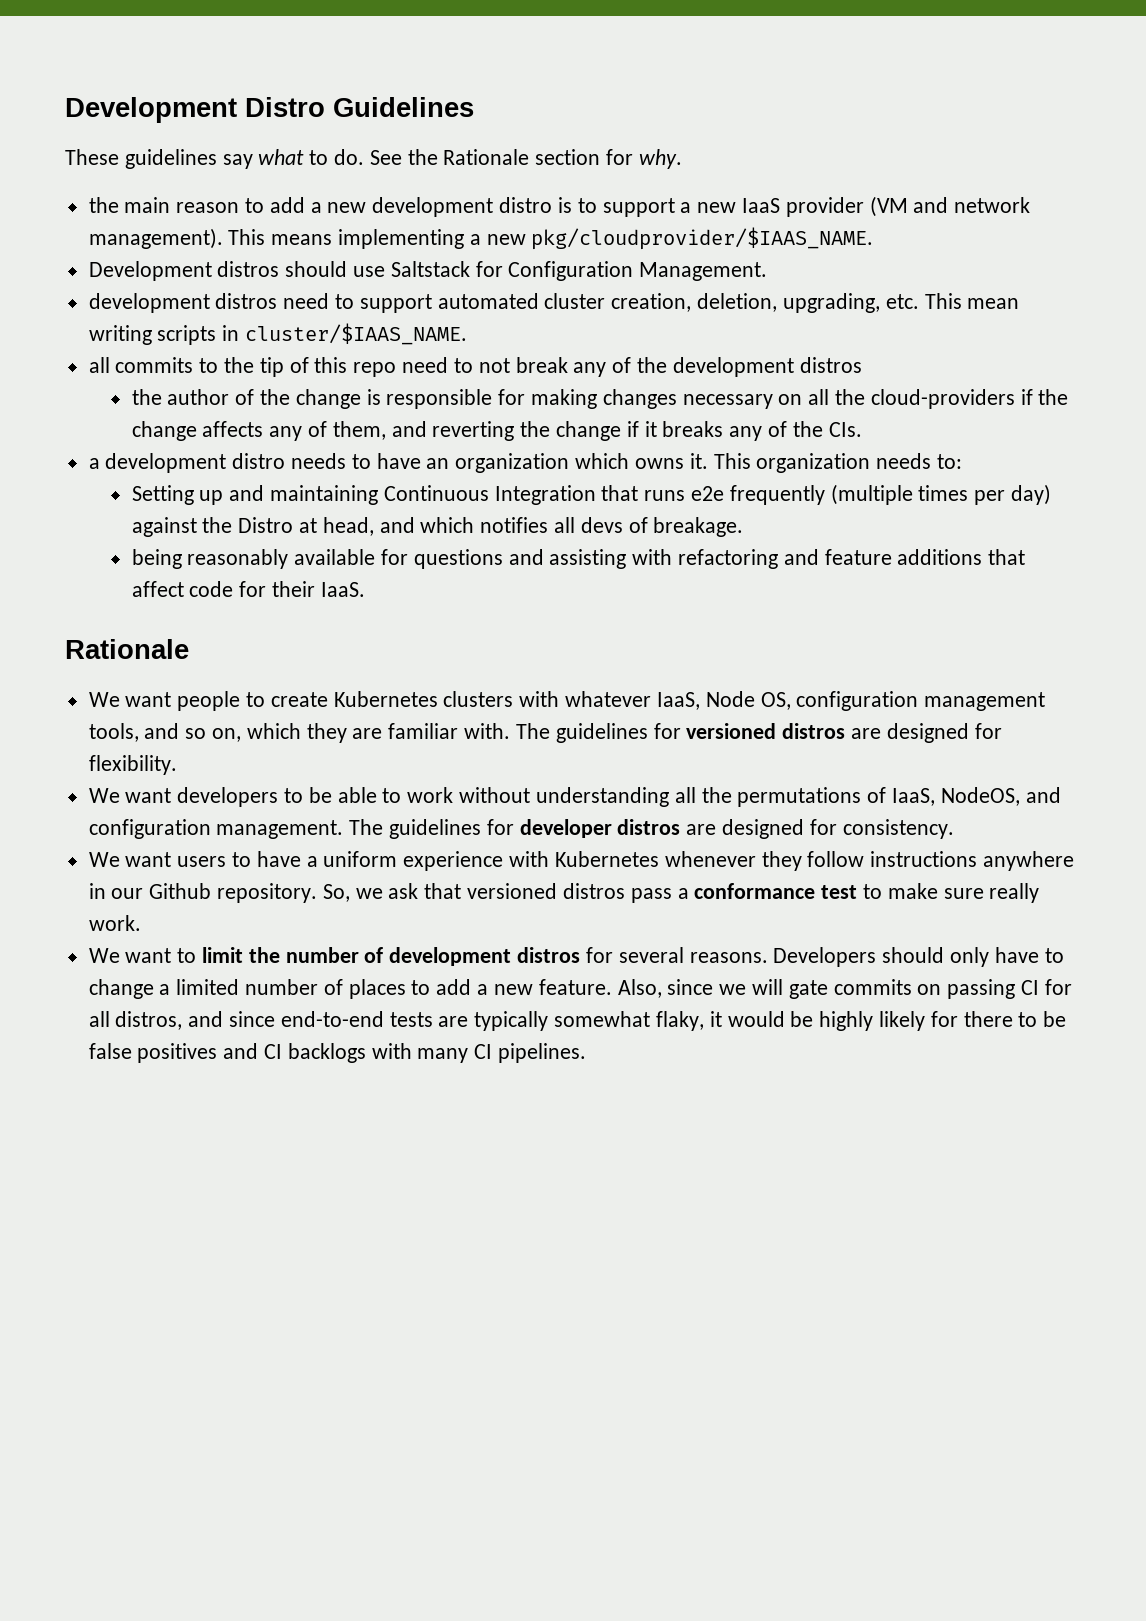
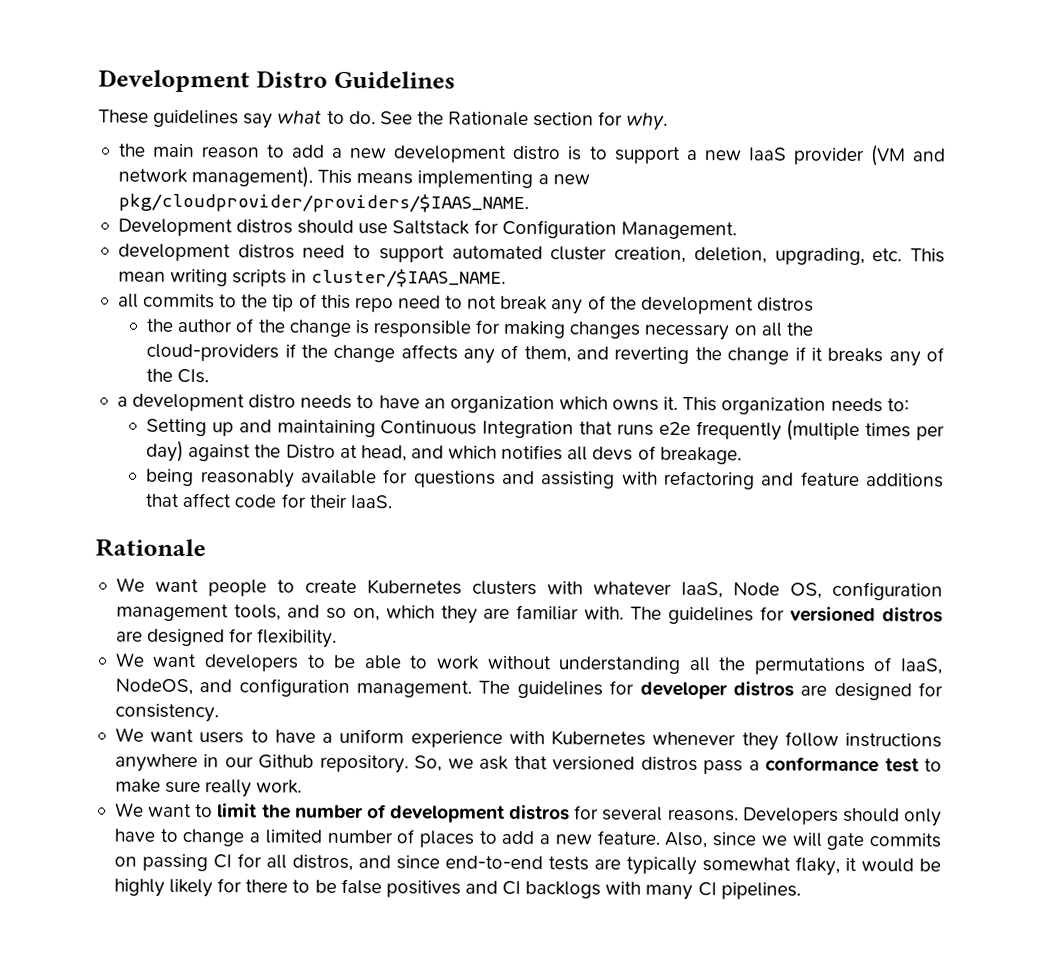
- This means implementing a new pkg/cloudprovider/$IAAS_NAME.
+ This means implementing a new pkg/cloudprovider/providers/$IAAS_NAME.

